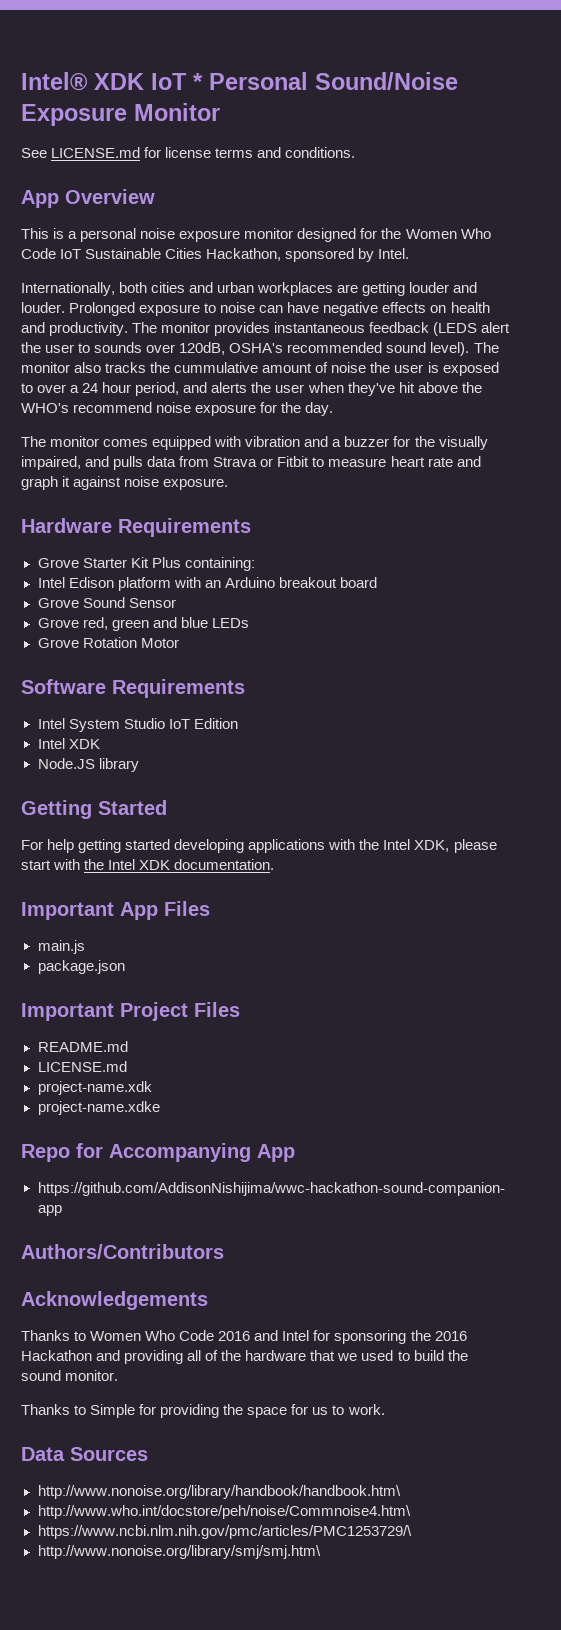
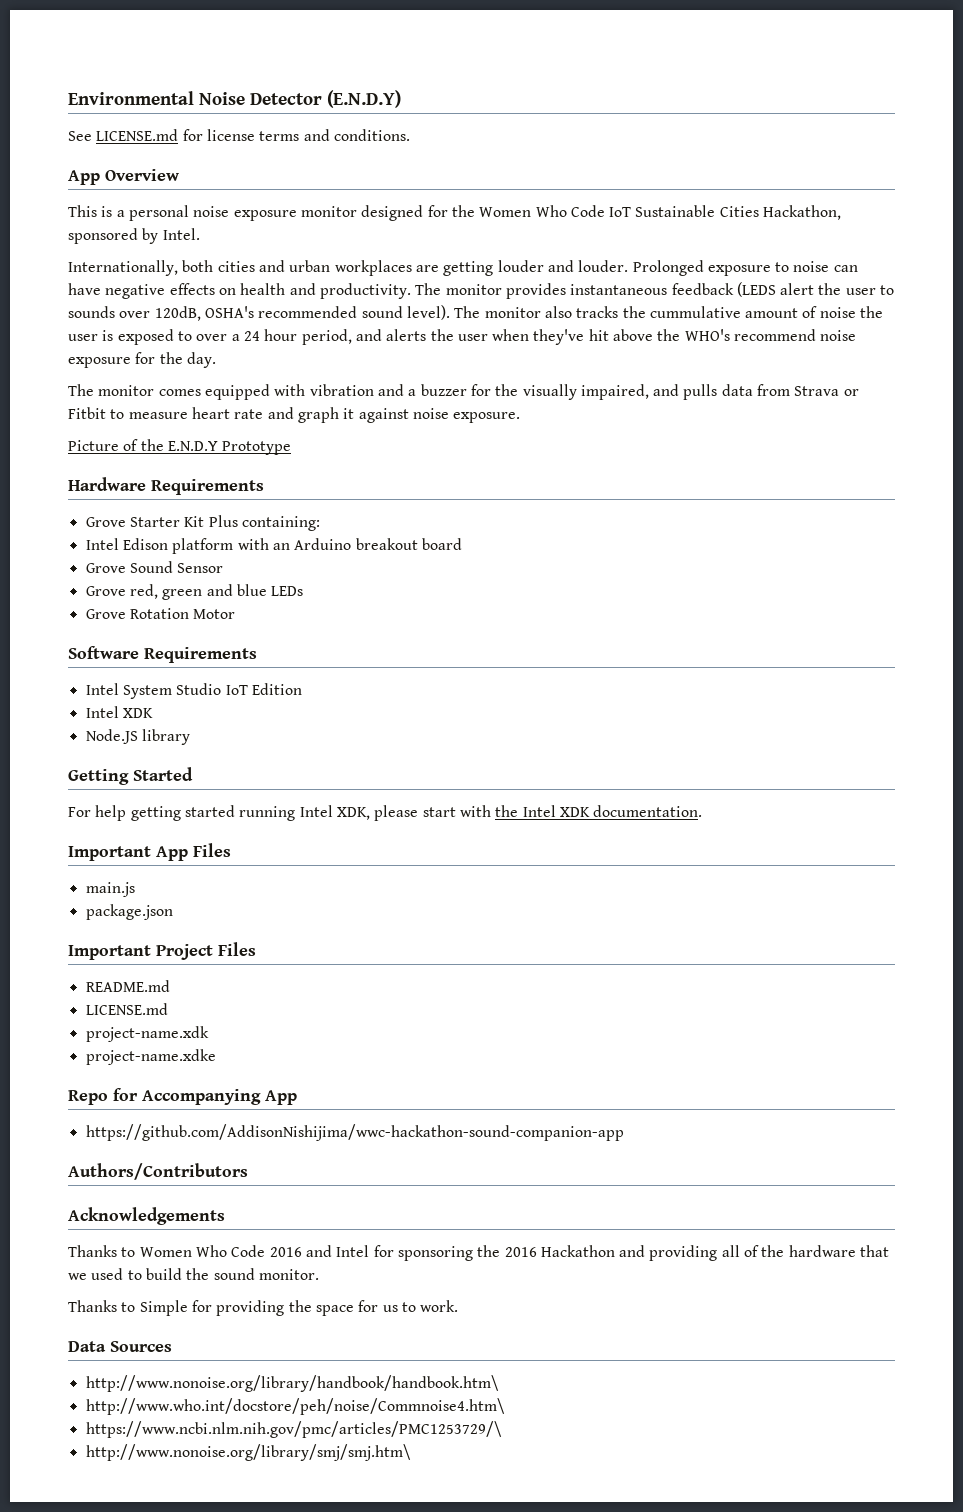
- Intel® XDK IoT * Personal Sound/Noise Exposure Monitor
+ Environmental Noise Detector (E.N.D.Y)
+ Picture of the E.N.D.Y Prototype
- For help getting started developing applications with the Intel XDK, please start with the Intel XDK documentation.
+ For help getting started running Intel XDK, please start with the Intel XDK documentation.

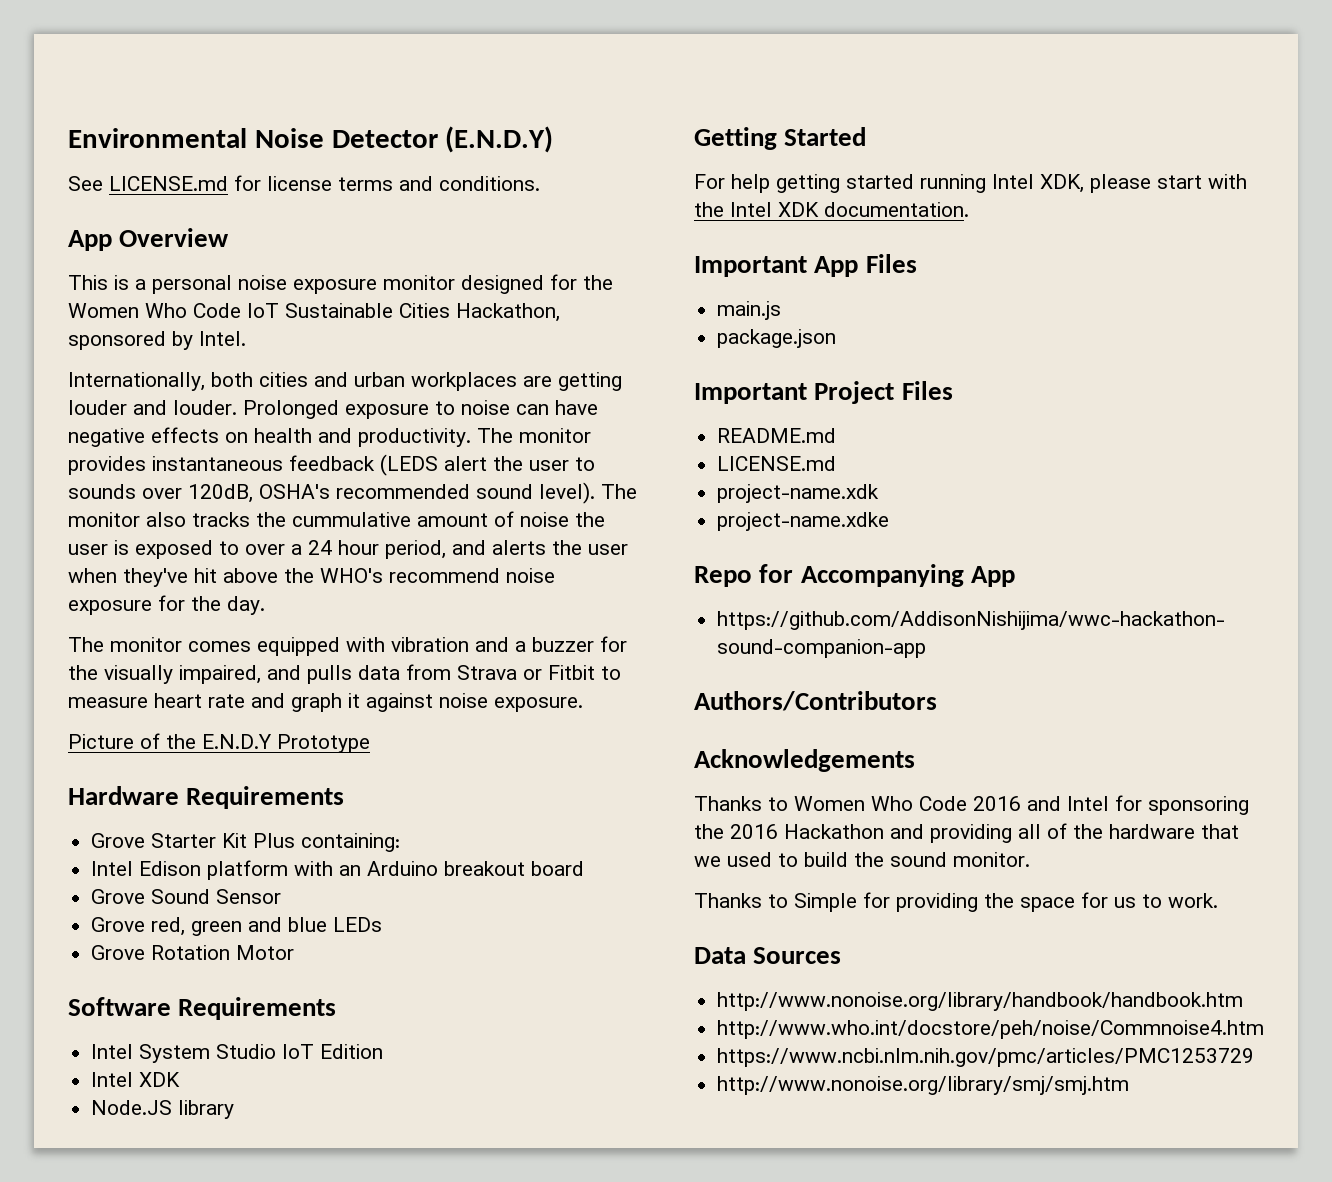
- http://www.nonoise.org/library/handbook/handbook.htm\
- http://www.who.int/docstore/peh/noise/Commnoise4.htm\
- https://www.ncbi.nlm.nih.gov/pmc/articles/PMC1253729/\
- http://www.nonoise.org/library/smj/smj.htm\
+ http://www.nonoise.org/library/handbook/handbook.htm
+ http://www.who.int/docstore/peh/noise/Commnoise4.htm
+ https://www.ncbi.nlm.nih.gov/pmc/articles/PMC1253729
+ http://www.nonoise.org/library/smj/smj.htm

